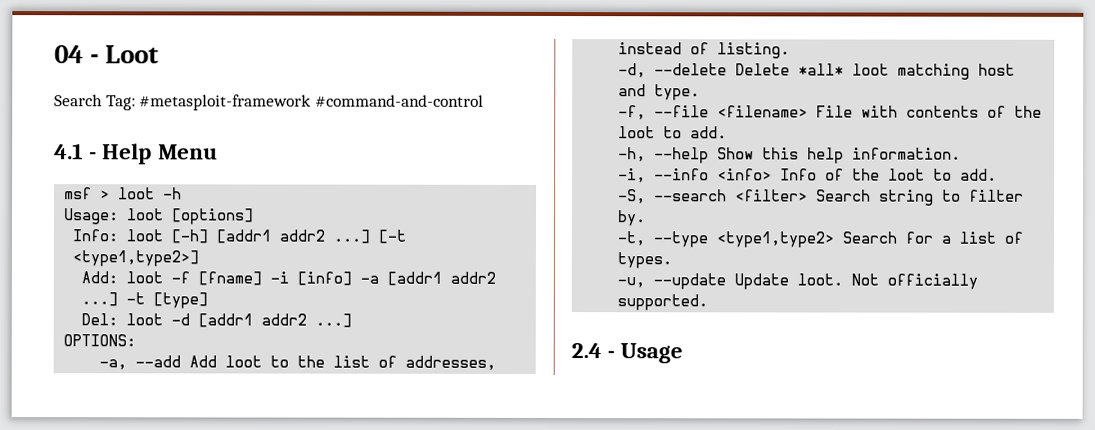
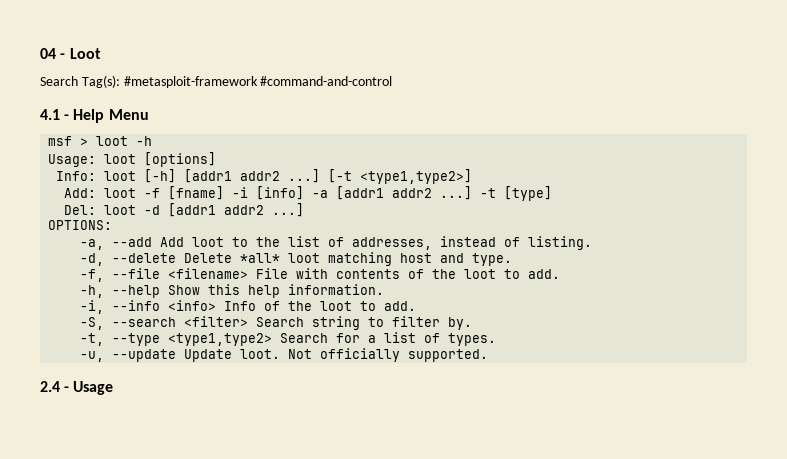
- Search Tag: #metasploit-framework #command-and-control
+ Search Tag(s): #metasploit-framework #command-and-control

